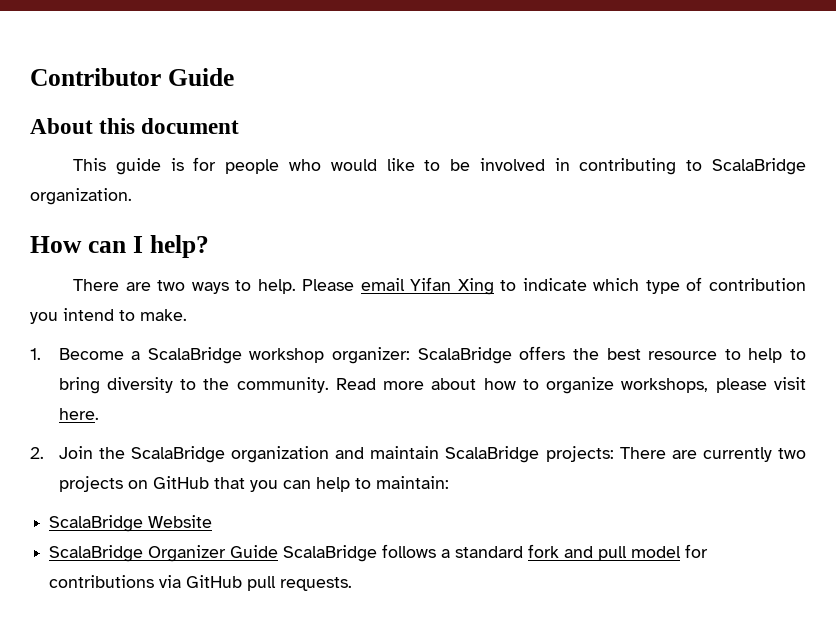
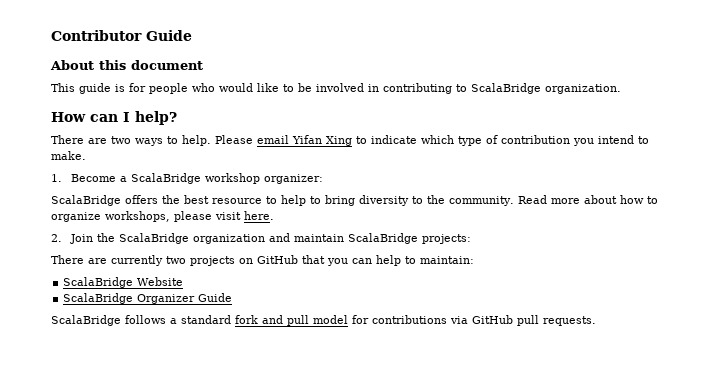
- 1. Become a ScalaBridge workshop organizer: ScalaBridge offers the best resource to help to bring diversity to the community.
+ 1. Become a ScalaBridge workshop organizer:
+ ScalaBridge offers the best resource to help to bring diversity to the community.
- 2. Join the ScalaBridge organization and maintain ScalaBridge projects: There are currently two projects on GitHub that you can help to maintain:
+ 2. Join the ScalaBridge organization and maintain ScalaBridge projects:
+ There are currently two projects on GitHub that you can help to maintain:
- ScalaBridge Organizer Guide ScalaBridge follows a standard fork and pull model for contributions via GitHub pull requests.
+ ScalaBridge Organizer Guide
+ ScalaBridge follows a standard fork and pull model for contributions via GitHub pull requests.

